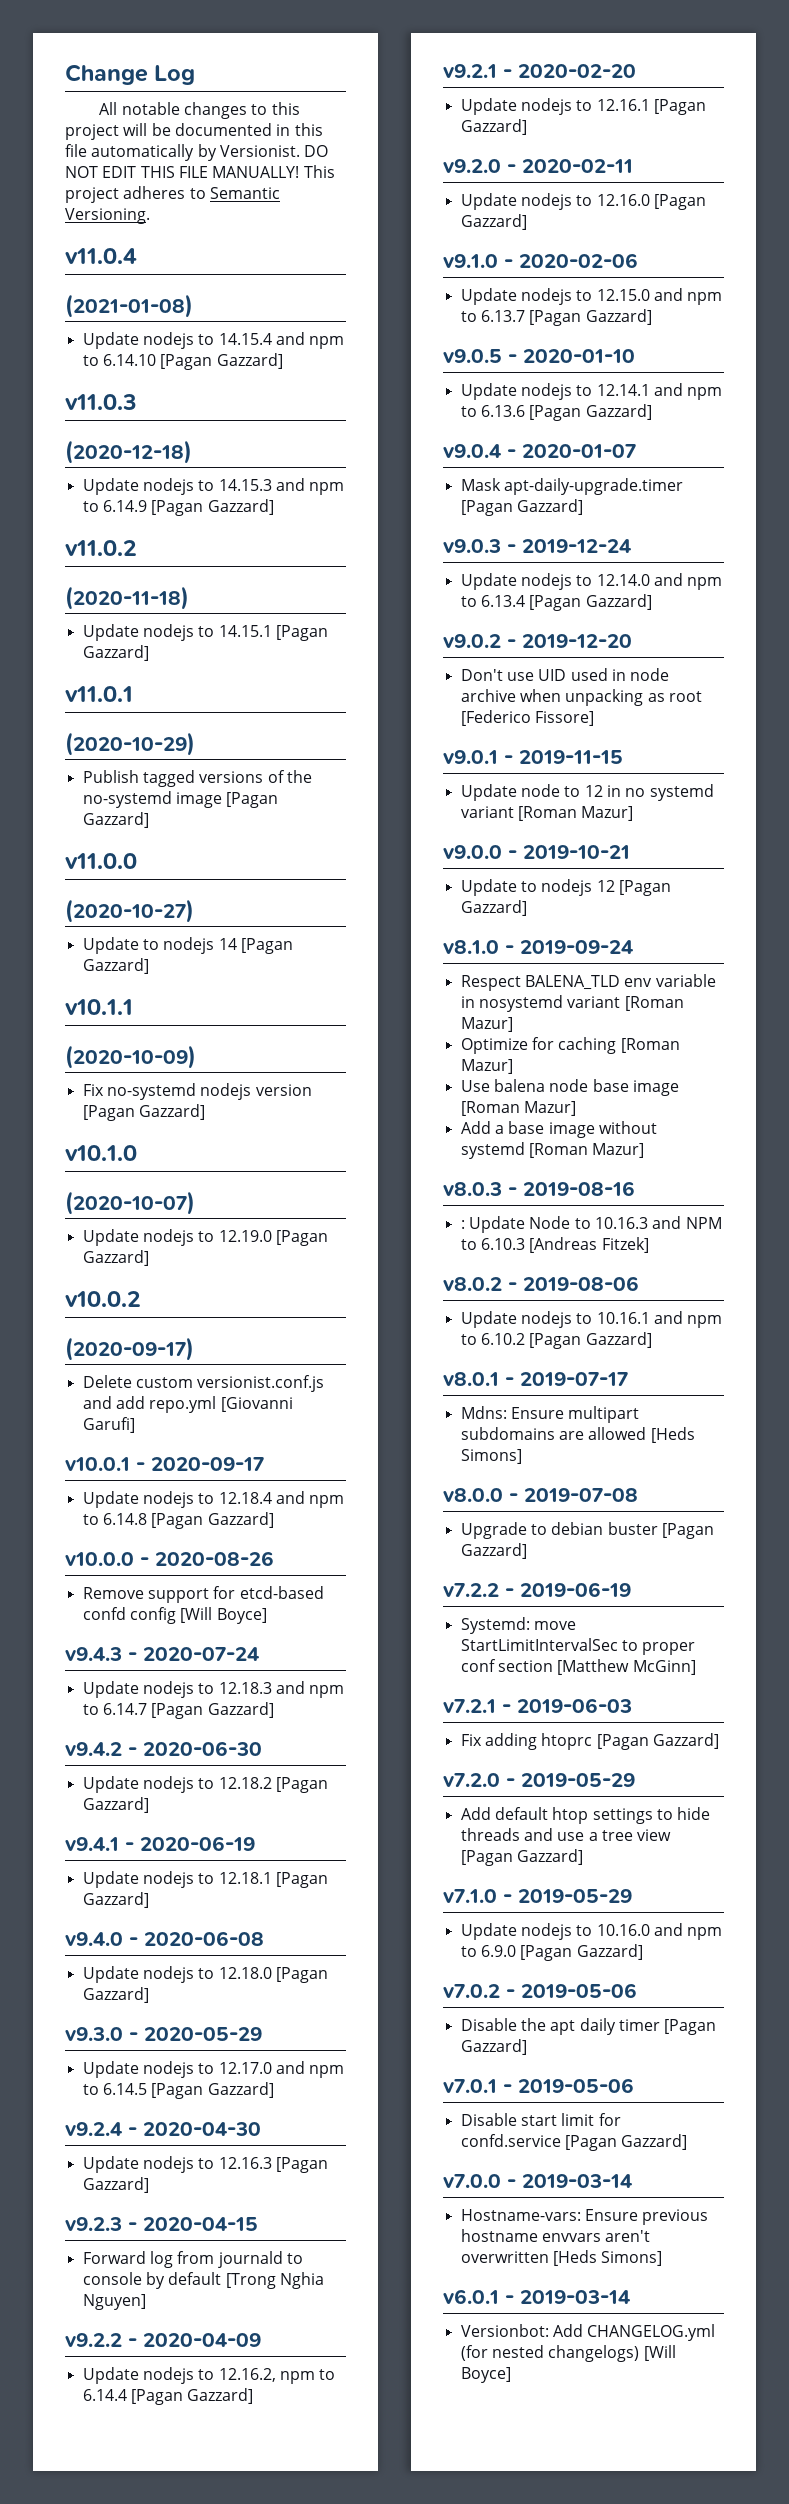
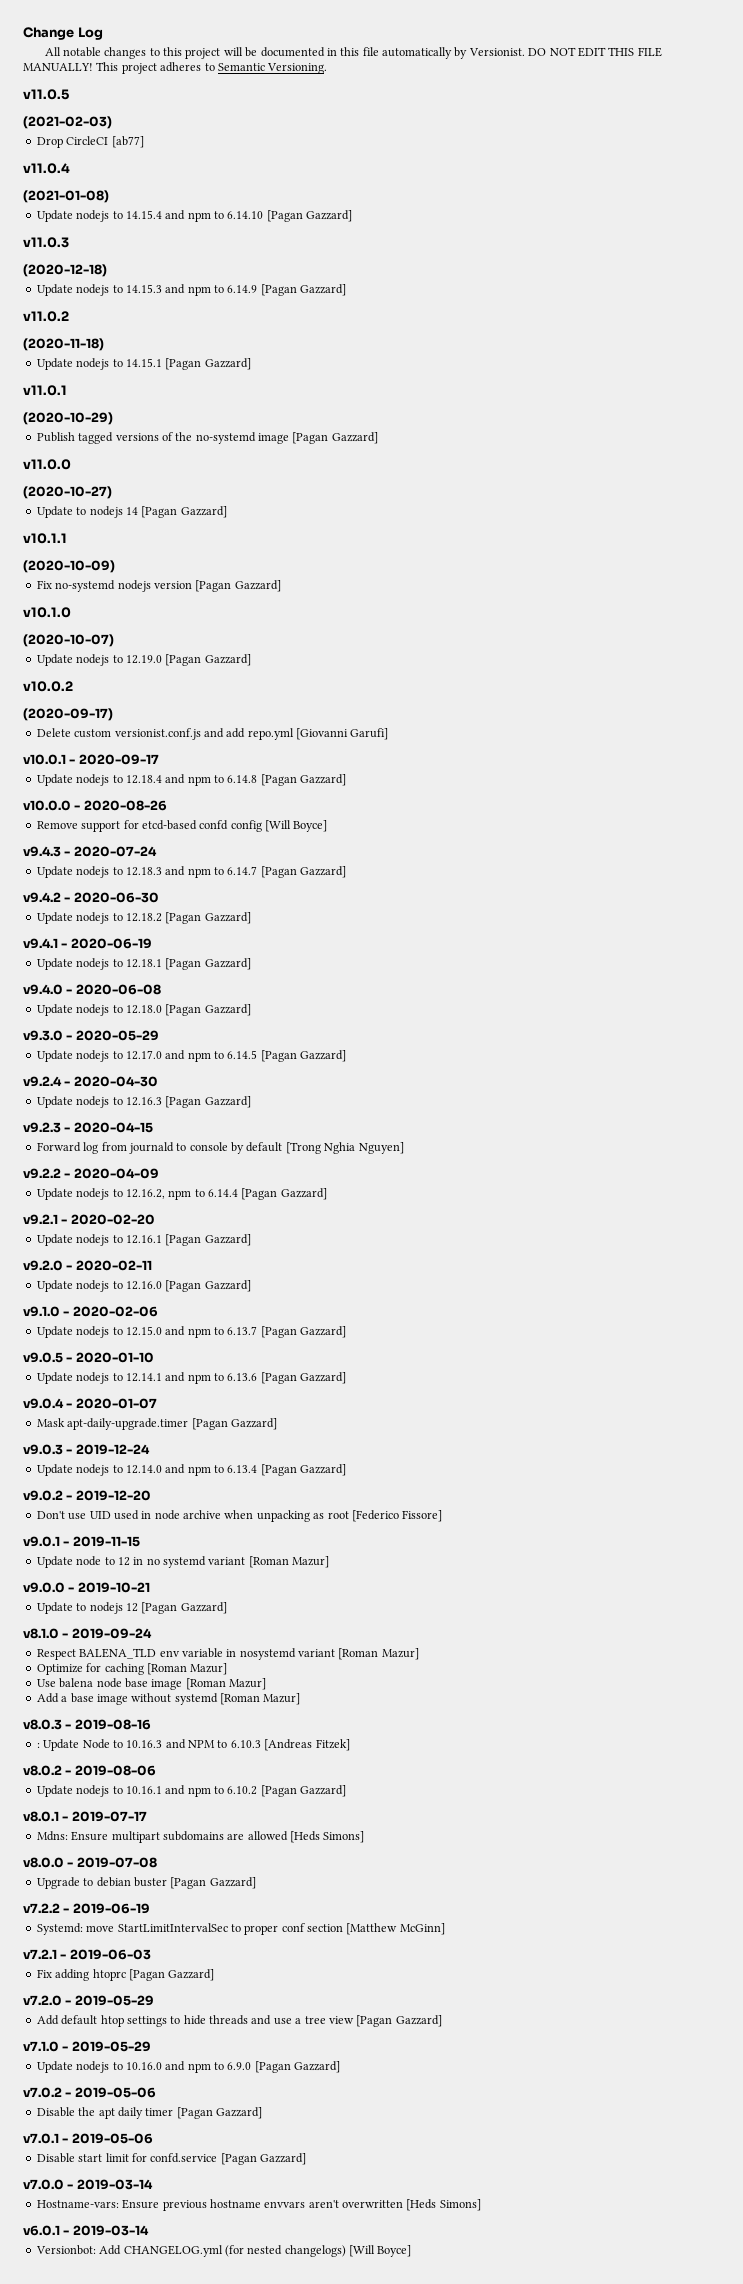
+ v11.0.5
+ (2021-02-03)
+ Drop CircleCI [ab77]

